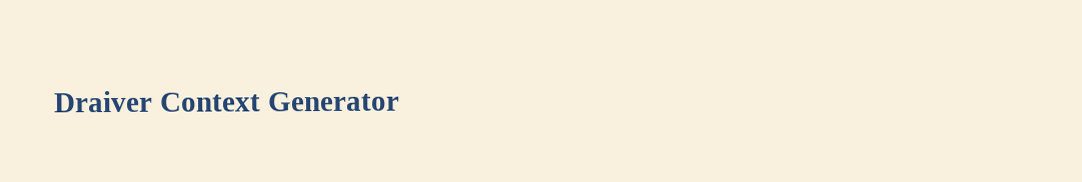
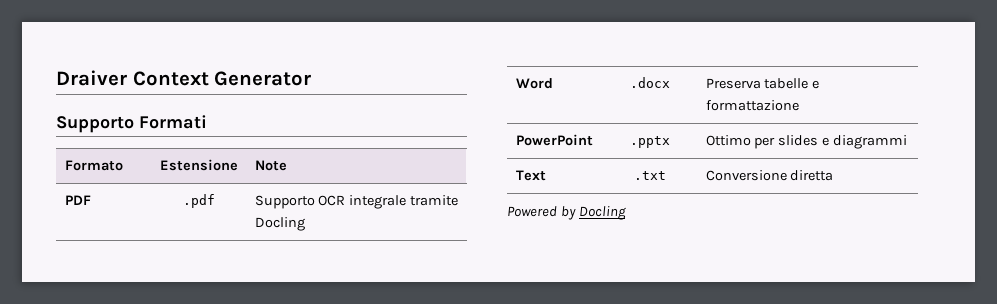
+ Supporto Formati
+ Formato | Estensione | Note
+ PDF | .pdf | Supporto OCR integrale tramite Docling
+ Word | .docx | Preserva tabelle e formattazione
+ PowerPoint | .pptx | Ottimo per slides e diagrammi
+ Text | .txt | Conversione diretta
+ Powered by Docling

